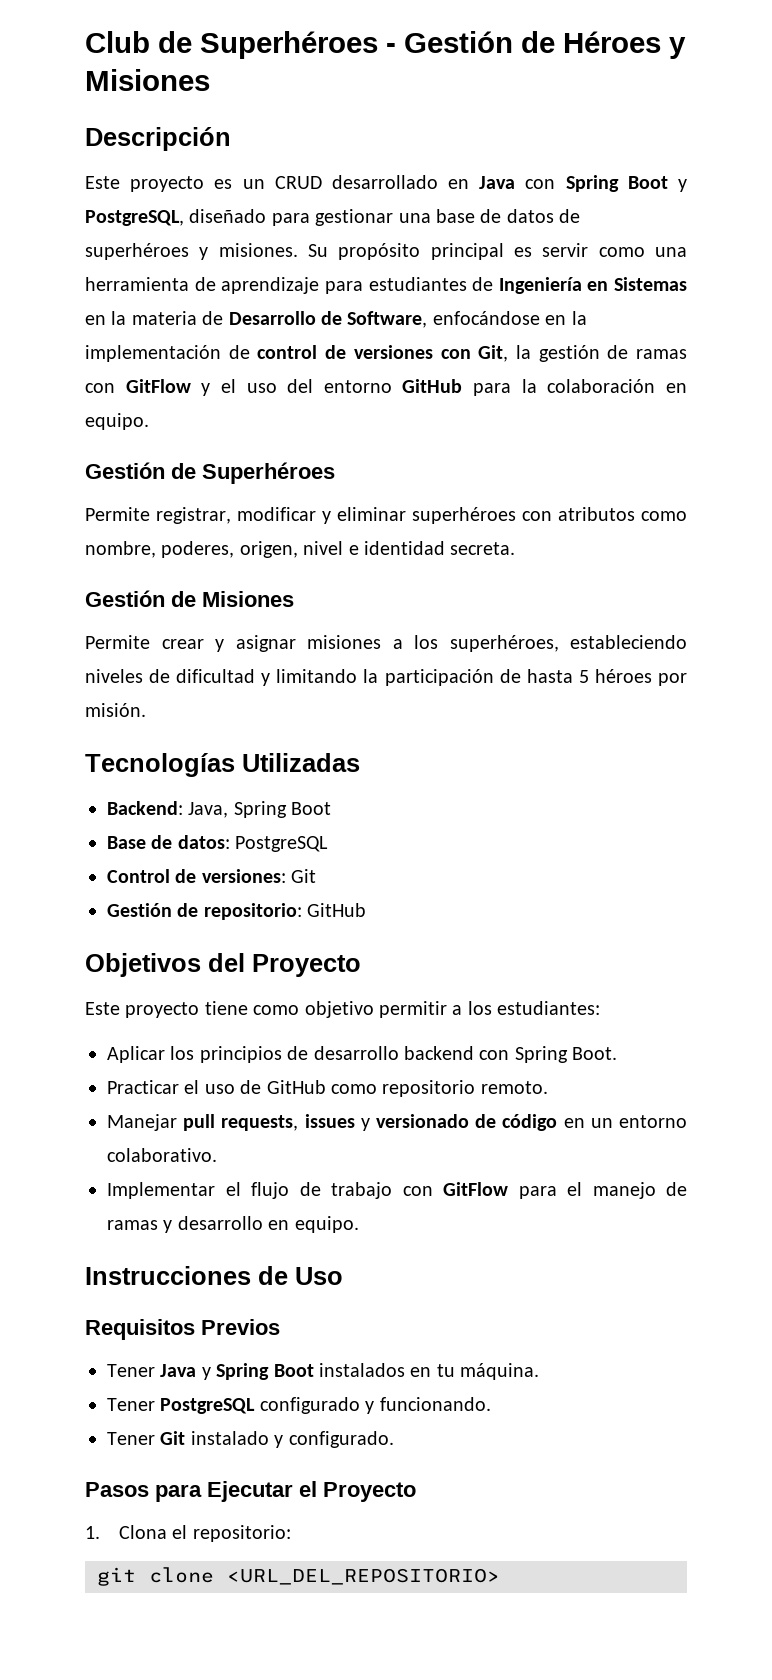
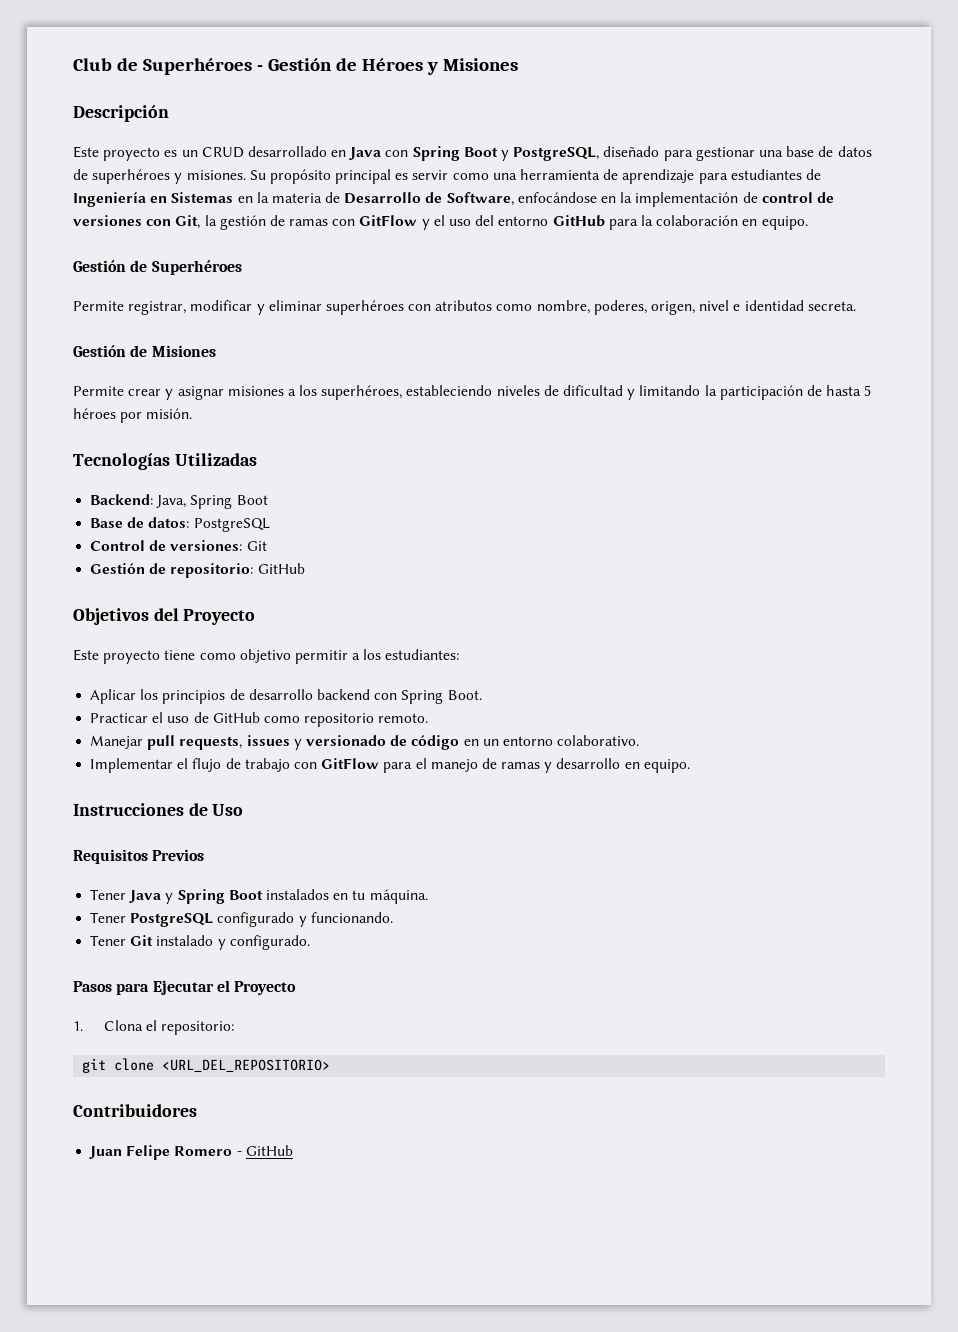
+ Contribuidores
+ Juan Felipe Romero - GitHub

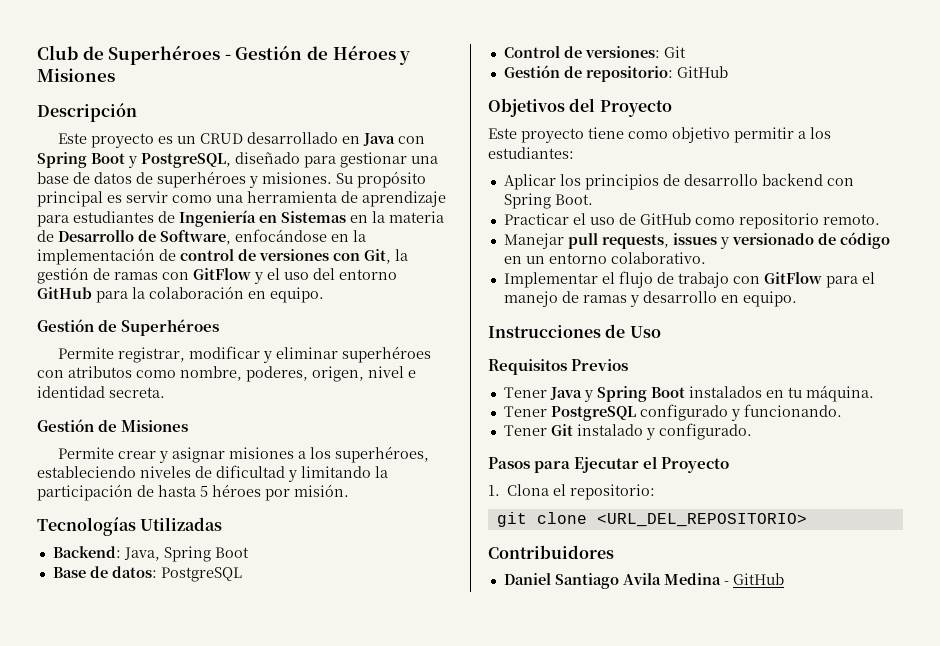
- Juan Felipe Romero - GitHub
+ Daniel Santiago Avila Medina - GitHub

